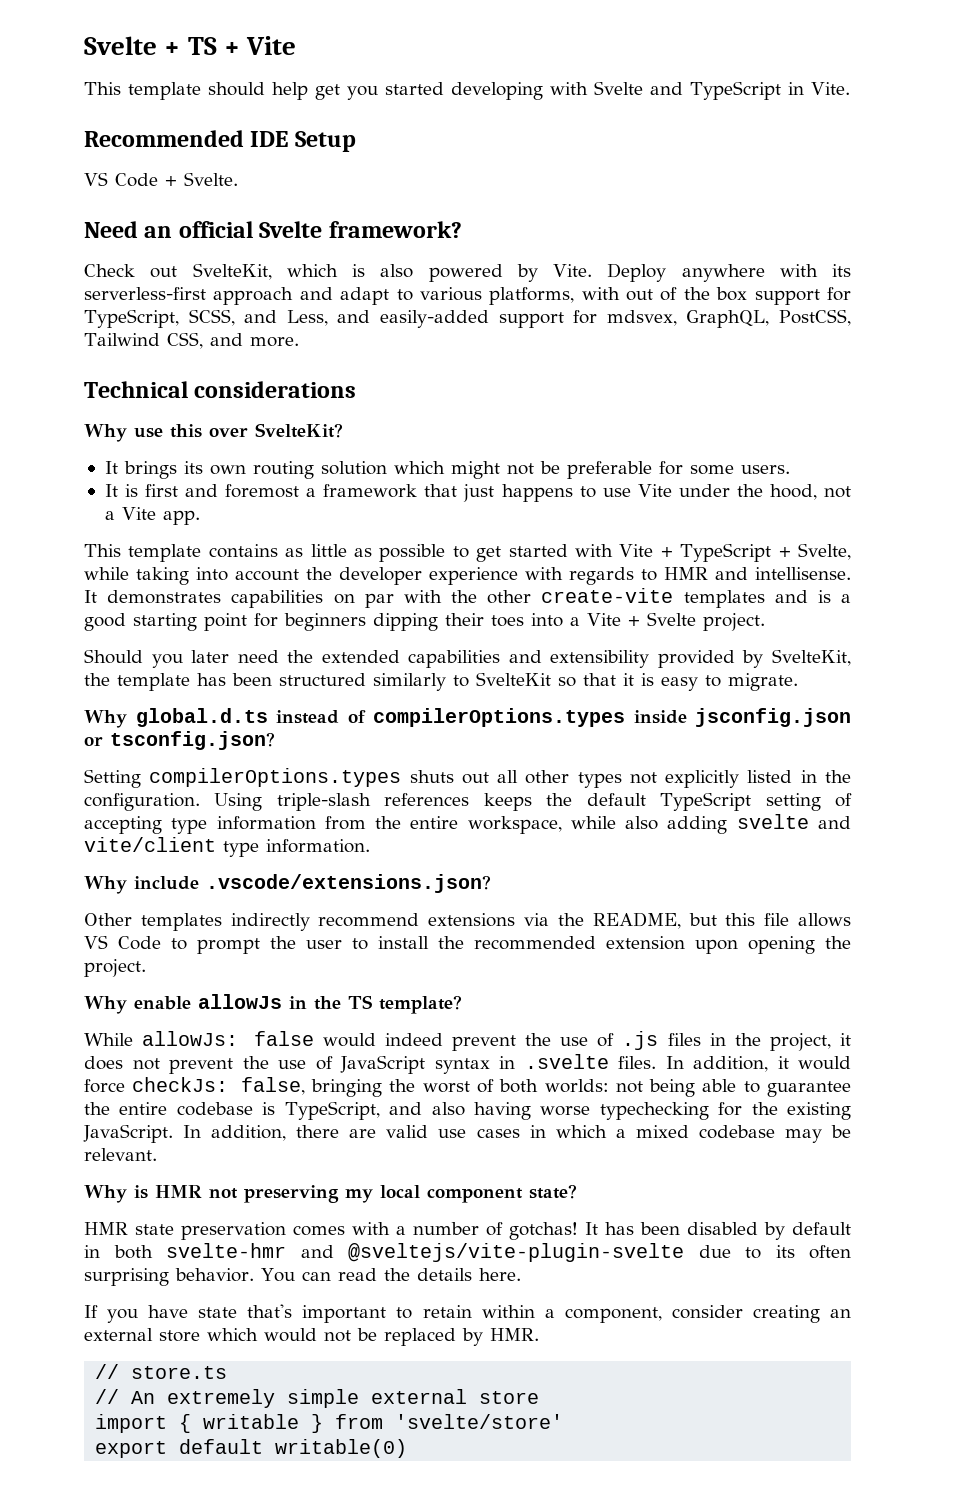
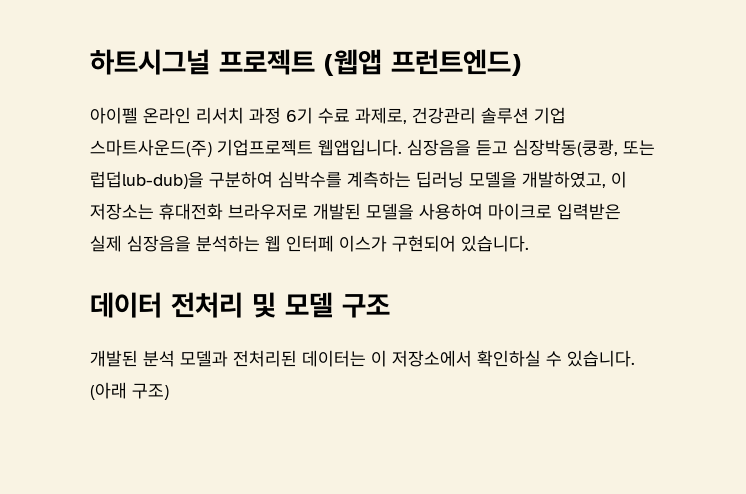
- Svelte + TS + Vite
- This template should help get you started developing with Svelte and TypeScript in Vite.
- Recommended IDE Setup
- VS Code + Svelte.
- Need an official Svelte framework?
- Check out SvelteKit, which is also powered by Vite. Deploy anywhere with its serverless-first approach and adapt to various platforms, with out of the box support for TypeScript, SCSS, and Less, and easily-added support for mdsvex, GraphQL, PostCSS, Tailwind CSS, and more.
- Technical considerations
- Why use this over SvelteKit?
- It brings its own routing solution which might not be preferable for some users.
- It is first and foremost a framework that just happens to use Vite under the hood, not a Vite app.
- This template contains as little as possible to get started with Vite + TypeScript + Svelte, while taking into account the developer experience with regards to HMR and intellisense. It demonstrates capabilities on par with the other create-vite templates and is a good starting point for beginners dipping their toes into a Vite + Svelte project.
- Should you later need the extended capabilities and extensibility provided by SvelteKit, the template has been structured similarly to SvelteKit so that it is easy to migrate.
- Why global.d.ts instead of compilerOptions.types inside jsconfig.json or tsconfig.json?
- Setting compilerOptions.types shuts out all other types not explicitly listed in the configuration. Using triple-slash references keeps the default TypeScript setting of accepting type information from the entire workspace, while also adding svelte and vite/client type information.
- Why include .vscode/extensions.json?
- Other templates indirectly recommend extensions via the README, but this file allows VS Code to prompt the user to install the recommended extension upon opening the project.
- Why enable allowJs in the TS template?
- While allowJs: false would indeed prevent the use of .js files in the project, it does not prevent the use of JavaScript syntax in .svelte files. In addition, it would force checkJs: false, bringing the worst of both worlds: not being able to guarantee the entire codebase is TypeScript, and also having worse typechecking for the existing JavaScript. In addition, there are valid use cases in which a mixed codebase may be relevant.
- Why is HMR not preserving my local component state?
- HMR state preservation comes with a number of gotchas! It has been disabled by default in both svelte-hmr and @sveltejs/vite-plugin-svelte due to its often surprising behavior. You can read the details here.
- If you have state that's important to retain within a component, consider creating an external store which would not be replaced by HMR.
- // store.ts
- // An extremely simple external store
- import { writable } from 'svelte/store'
- export default writable(0)
+ 하트시그널 프로젝트 (웹앱 프런트엔드)
+ 아이펠 온라인 리서치 과정 6기 수료 과제로, 건강관리 솔루션 기업 스마트사운드(주) 기업프로젝트 웹앱입니다. 심장음을 듣고 심장박동(쿵쾅, 또는 럽덥lub-dub)을 구분하여 심박수를 계측하는 딥러닝 모델을 개발하였고, 이 저장소는 휴대전화 브라우저로 개발된 모델을 사용하여 마이크로 입력받은 실제 심장음을 분석하는 웹 인터페 이스가 구현되어 있습니다.
+ 데이터 전처리 및 모델 구조
+ 개발된 분석 모델과 전처리된 데이터는 이 저장소에서 확인하실 수 있습니다. (아래 구조)

